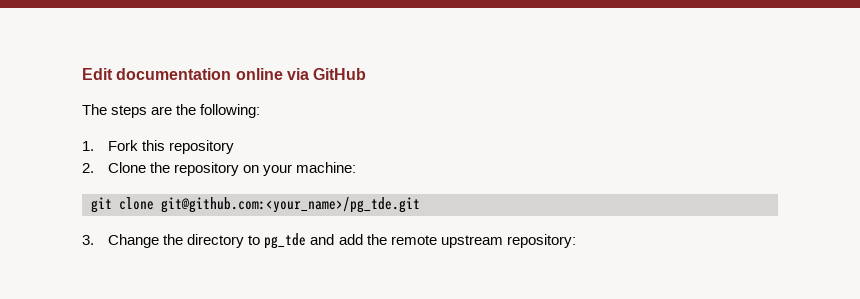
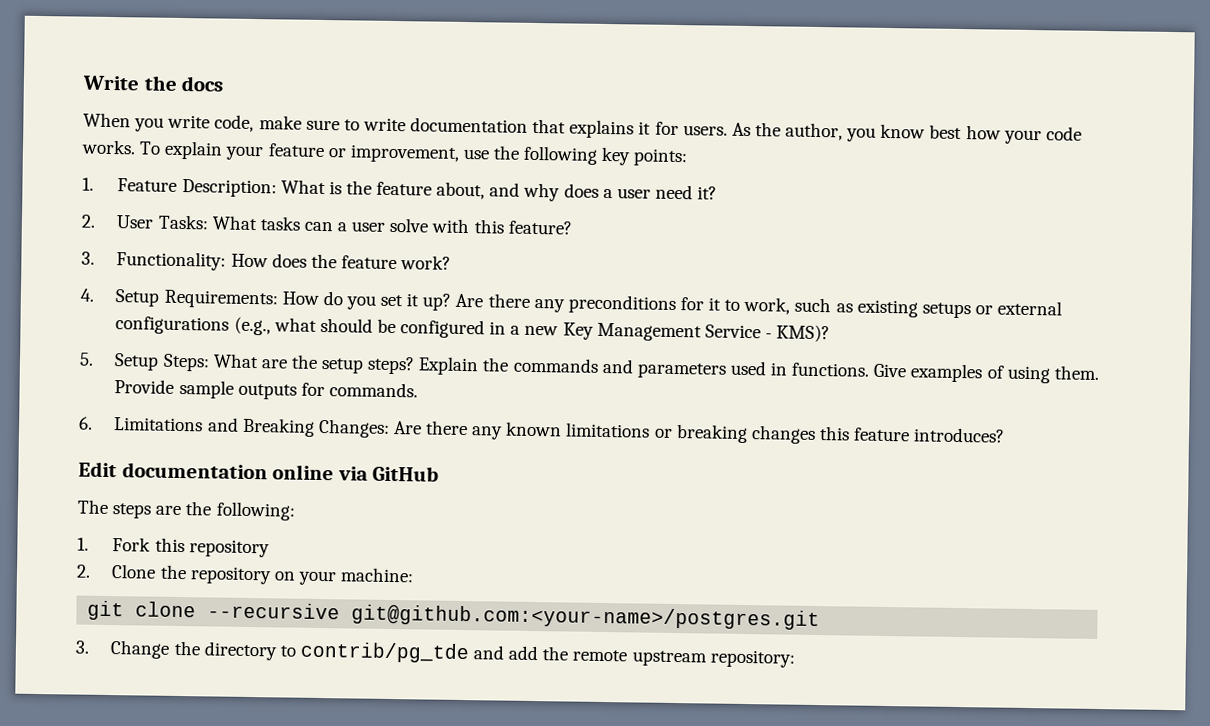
+ Write the docs
+ When you write code, make sure to write documentation that explains it for users. As the author, you know best how your code works. To explain your feature or improvement, use the following key points:
+ 1. Feature Description: What is the feature about, and why does a user need it?
+ 2. User Tasks: What tasks can a user solve with this feature?
+ 3. Functionality: How does the feature work?
+ 4. Setup Requirements: How do you set it up? Are there any preconditions for it to work, such as existing setups or external configurations (e.g., what should be configured in a new Key Management Service - KMS)?
+ 5. Setup Steps: What are the setup steps? Explain the commands and parameters used in functions. Give examples of using them. Provide sample outputs for commands.
+ 6. Limitations and Breaking Changes: Are there any known limitations or breaking changes this feature introduces?
- git clone git@github.com:<your_name>/pg_tde.git
+ git clone --recursive git@github.com:<your-name>/postgres.git
- 3. Change the directory to pg_tde and add the remote upstream repository:
+ 3. Change the directory to contrib/pg_tde and add the remote upstream repository:

